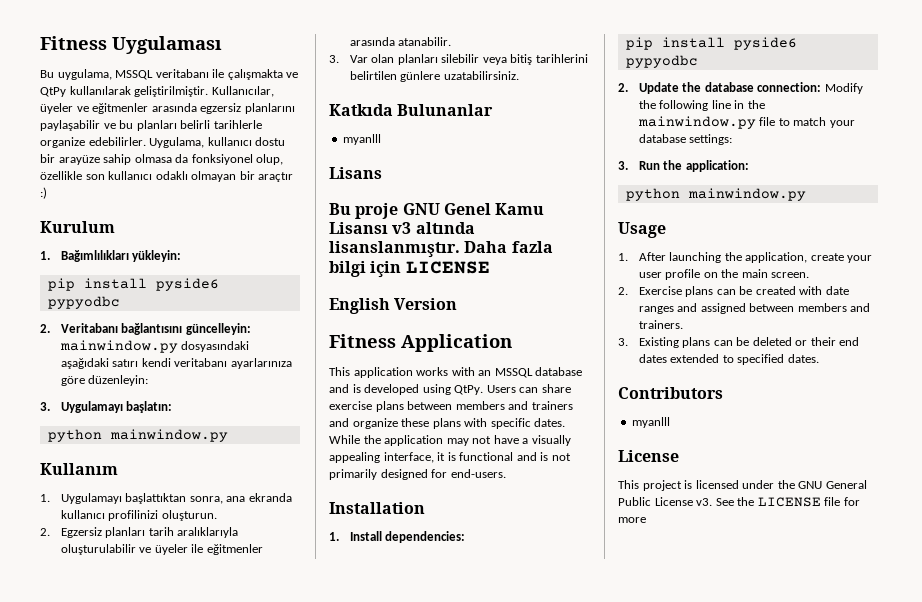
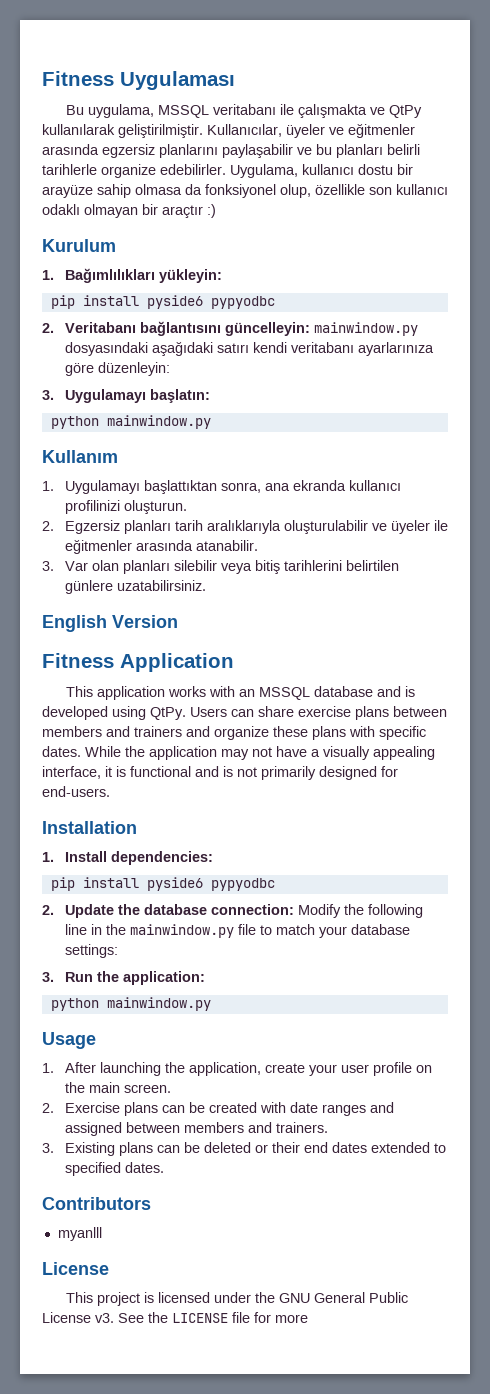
- Katkıda Bulunanlar
- myanlll
- Lisans
- Bu proje GNU Genel Kamu Lisansı v3 altında lisanslanmıştır. Daha fazla bilgi için LICENSE

